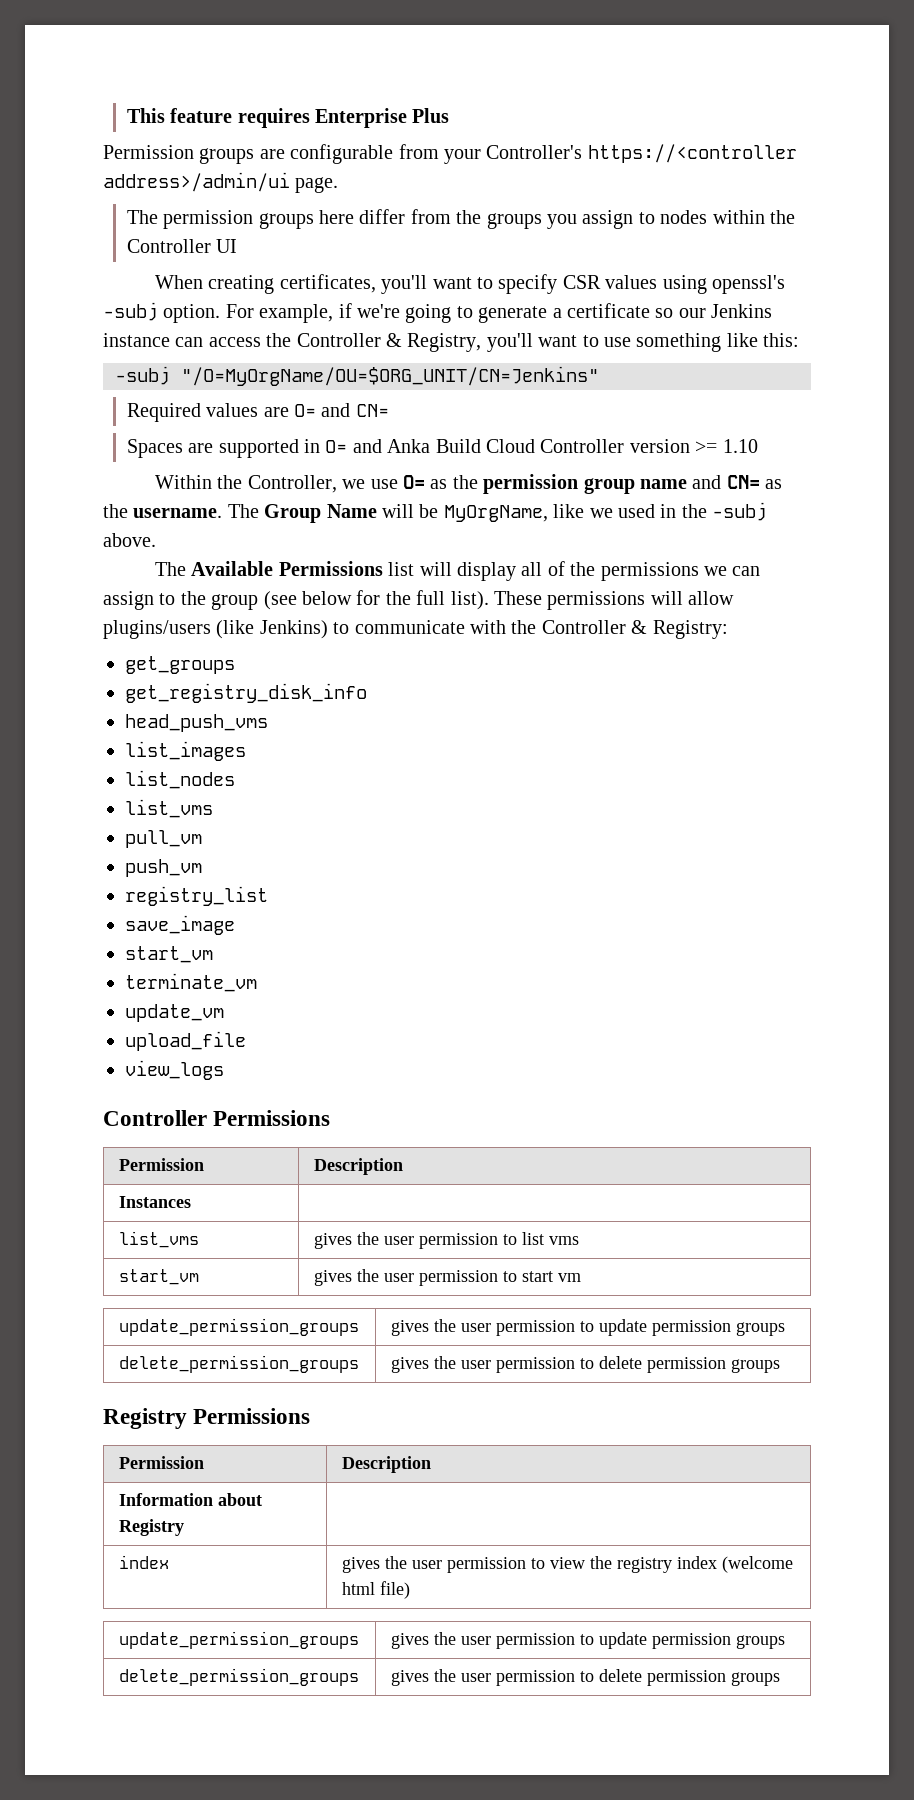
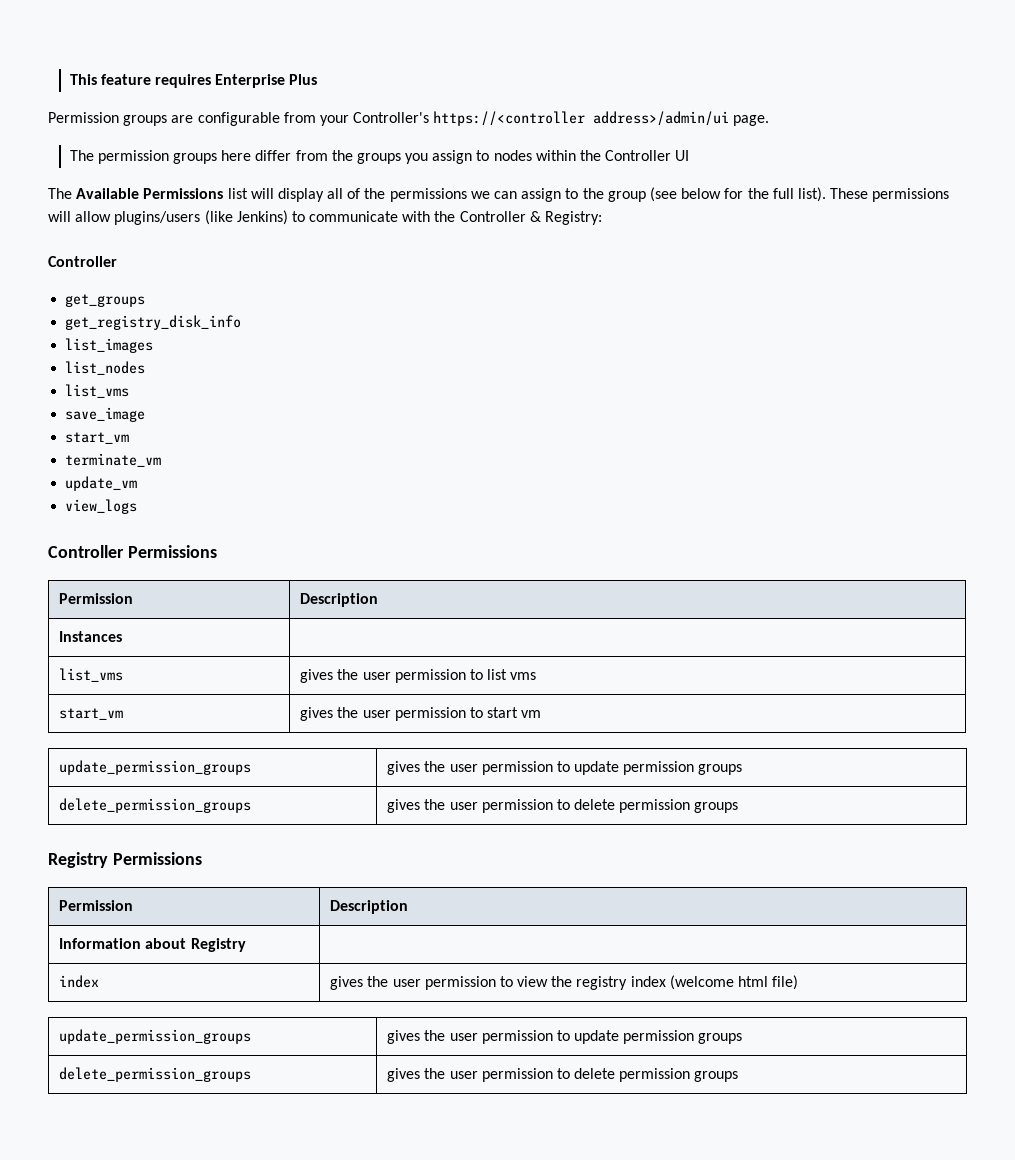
- When creating certificates, you'll want to specify CSR values using openssl's -subj option. For example, if we're going to generate a certificate so our Jenkins instance can access the Controller & Registry, you'll want to use something like this:
- -subj "/O=MyOrgName/OU=$ORG_UNIT/CN=Jenkins"
- Required values are O= and CN=
- Spaces are supported in O= and Anka Build Cloud Controller version >= 1.10
- Within the Controller, we use O= as the permission group name and CN= as the username. The Group Name will be MyOrgName, like we used in the -subj above.
  These permissions will allow plugins/users (like Jenkins) to communicate with the Controller & Registry:
+ Controller
- head_push_vms
- pull_vm
- push_vm
- registry_list
- upload_file

